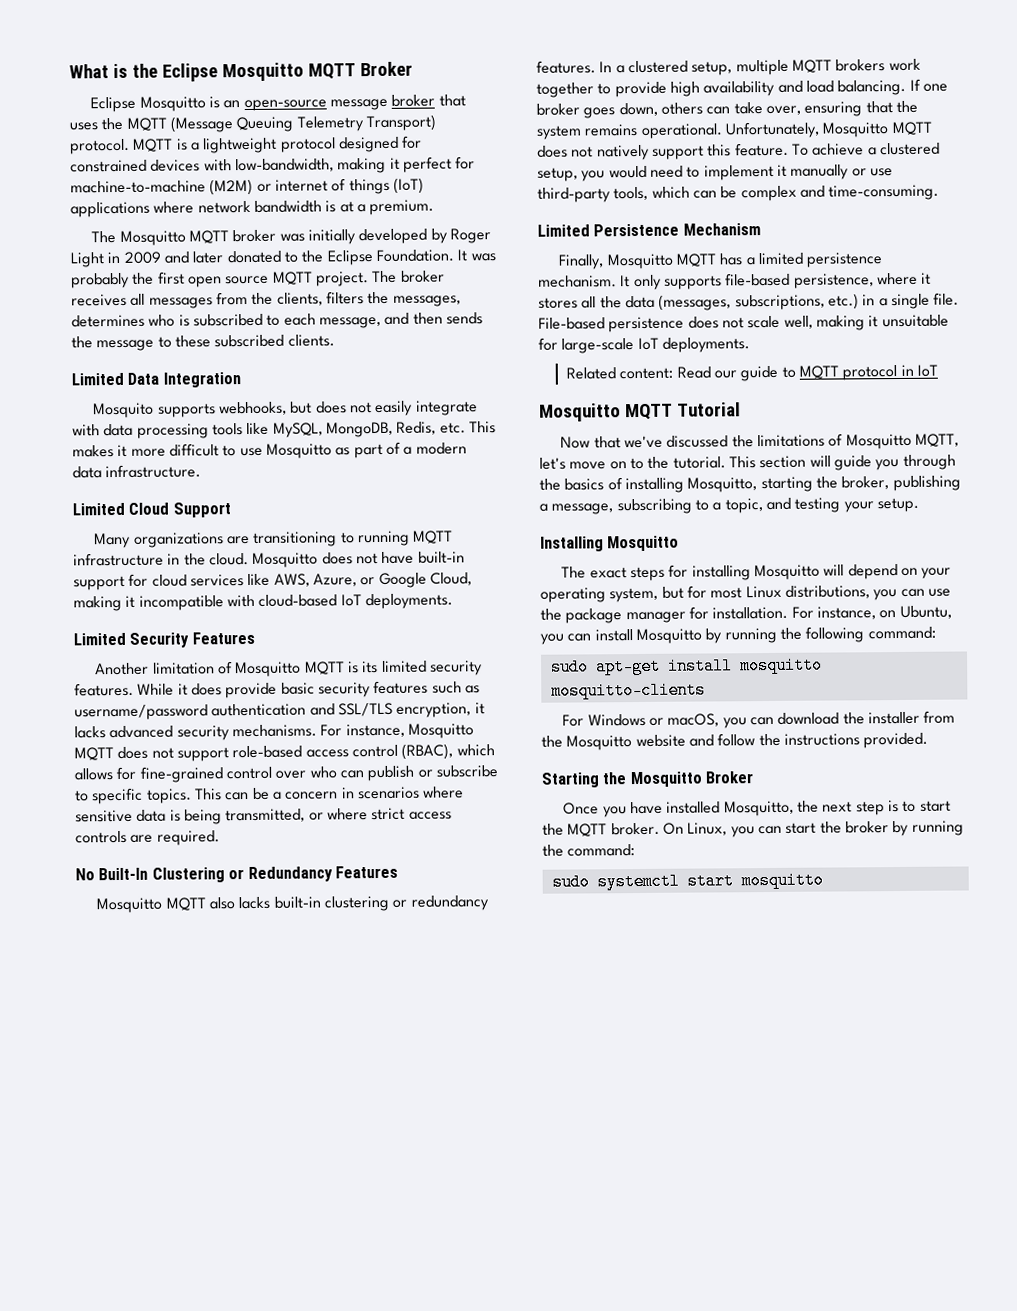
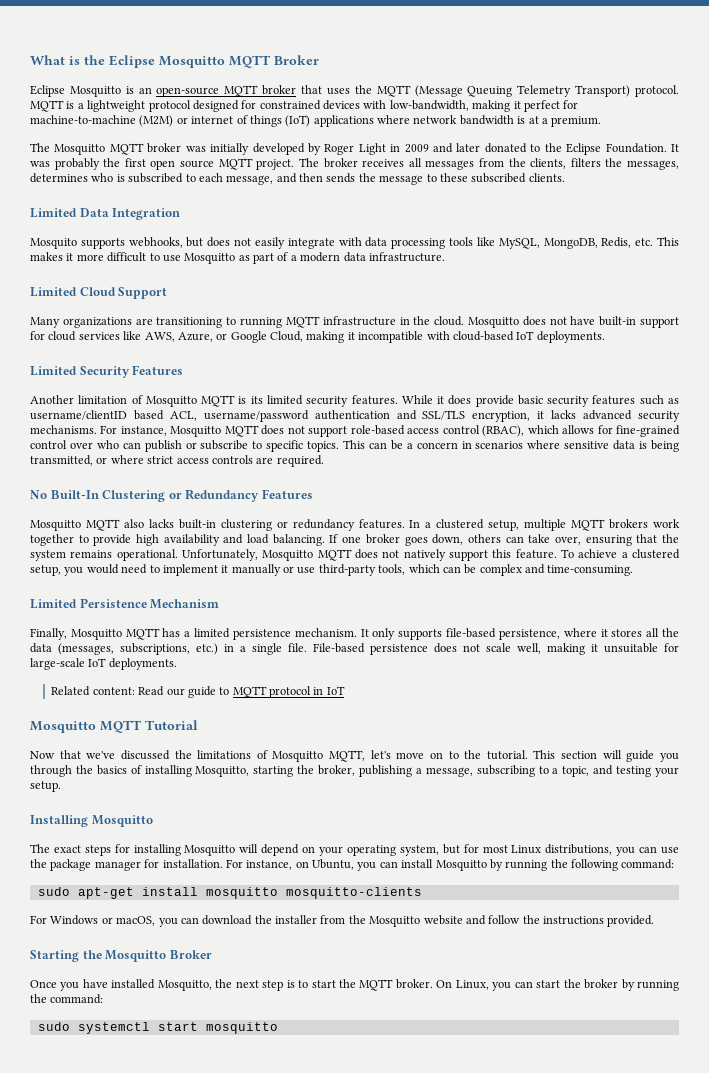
- Eclipse Mosquitto is an open-source message broker that uses the MQTT (Message Queuing Telemetry Transport) protocol.
+ Eclipse Mosquitto is an open-source MQTT broker that uses the MQTT (Message Queuing Telemetry Transport) protocol.
- While it does provide basic security features such as username/password authentication and SSL/TLS encryption, it lacks advanced security mechanisms.
+ While it does provide basic security features such as username/clientID based ACL, username/password authentication and SSL/TLS encryption, it lacks advanced security mechanisms.

